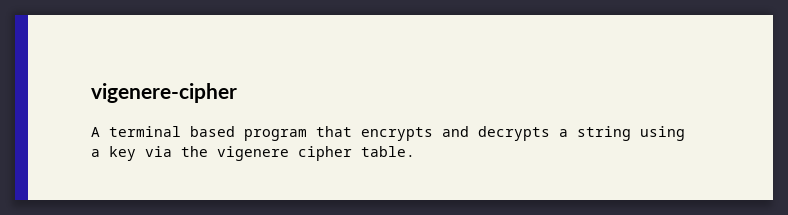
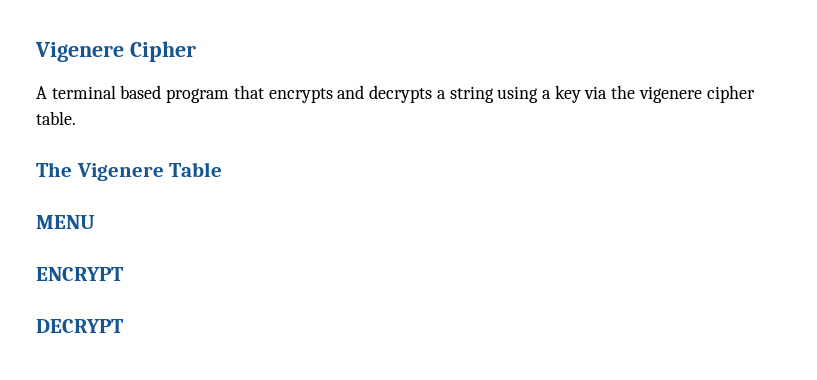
- vigenere-cipher
+ Vigenere Cipher
+ The Vigenere Table
+ MENU
+ ENCRYPT
+ DECRYPT

